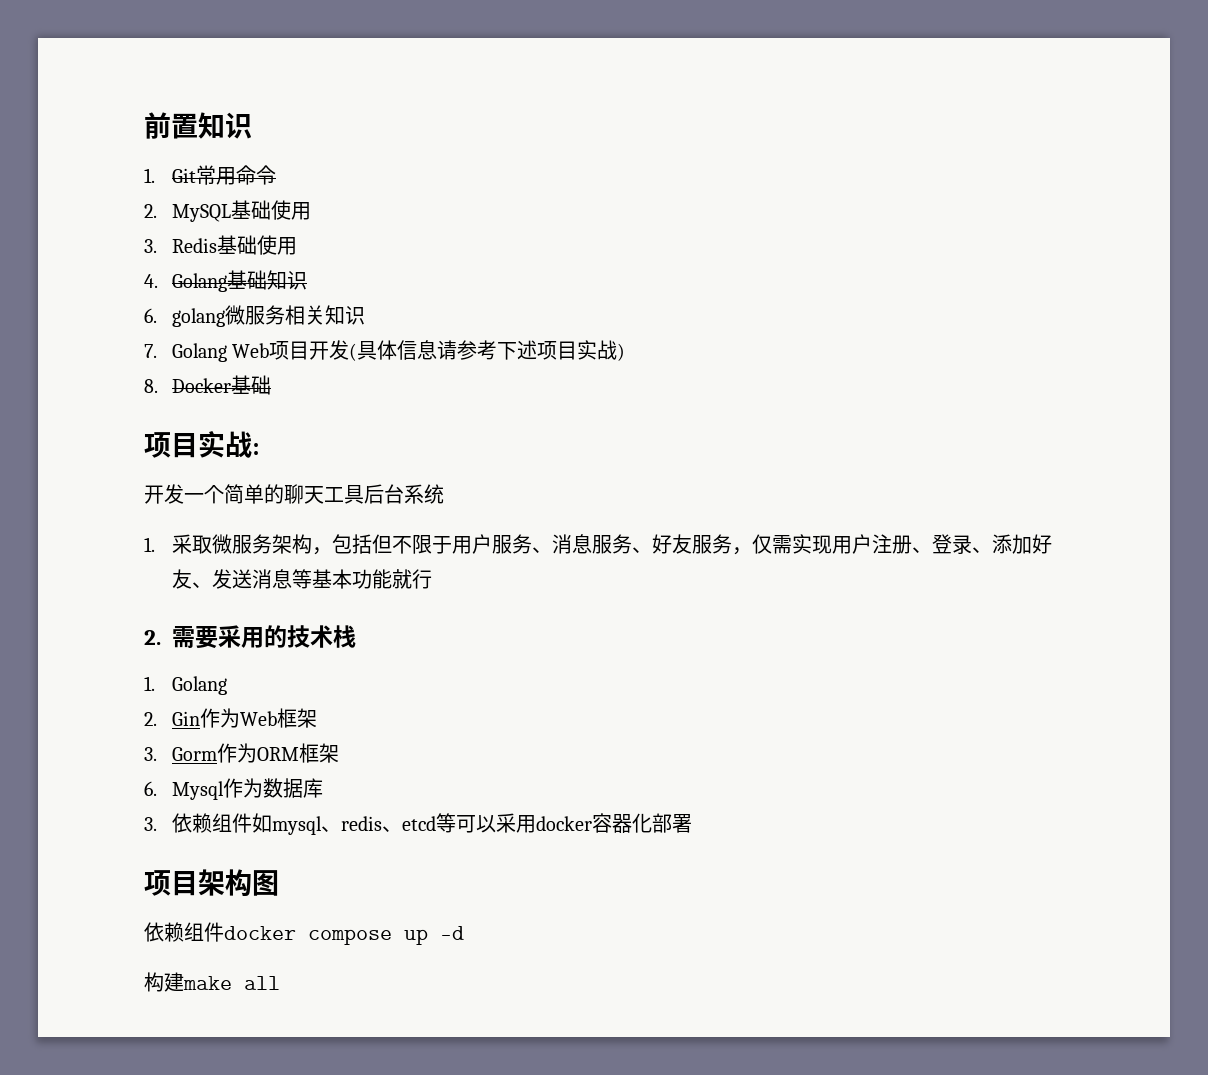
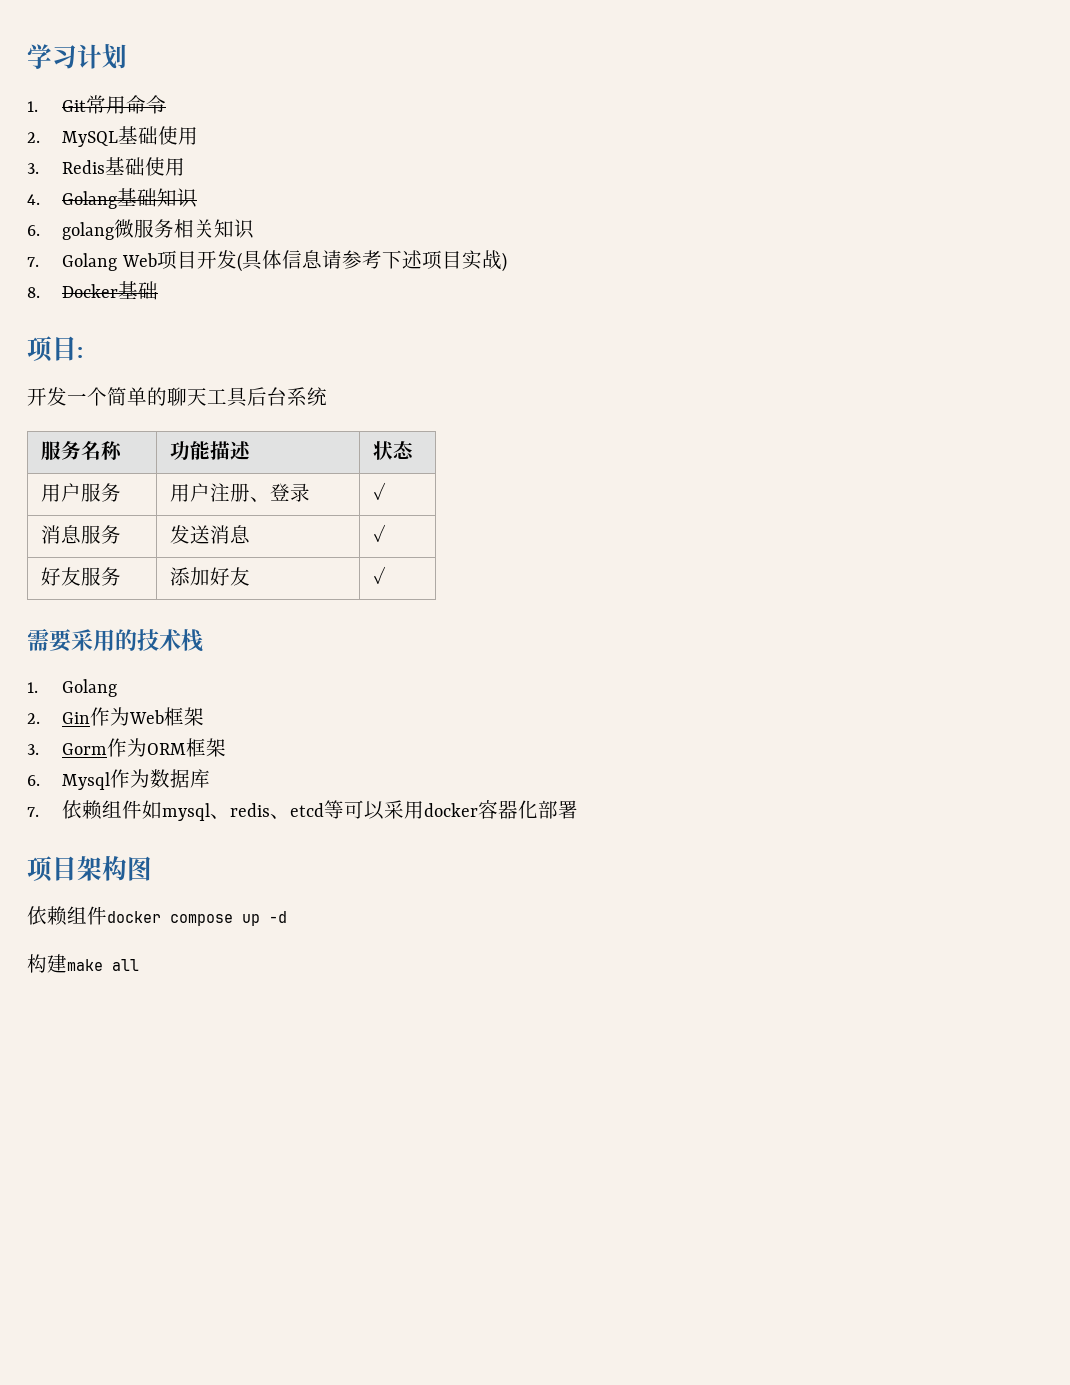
- 前置知识
+ 学习计划
- 项目实战:
+ 项目:
- 1.采取微服务架构，包括但不限于用户服务、消息服务、好友服务，仅需实现用户注册、登录、添加好友、发送消息等基本功能就行
- 2.需要采用的技术栈
+ 服务名称 | 功能描述 | 状态
+ 用户服务 | 用户注册、登录 | ✓
+ 消息服务 | 发送消息 | ✓
+ 好友服务 | 添加好友 | ✓
+ 需要采用的技术栈
- 3.依赖组件如mysql、redis、etcd等可以采用docker容器化部署
+ 7.依赖组件如mysql、redis、etcd等可以采用docker容器化部署

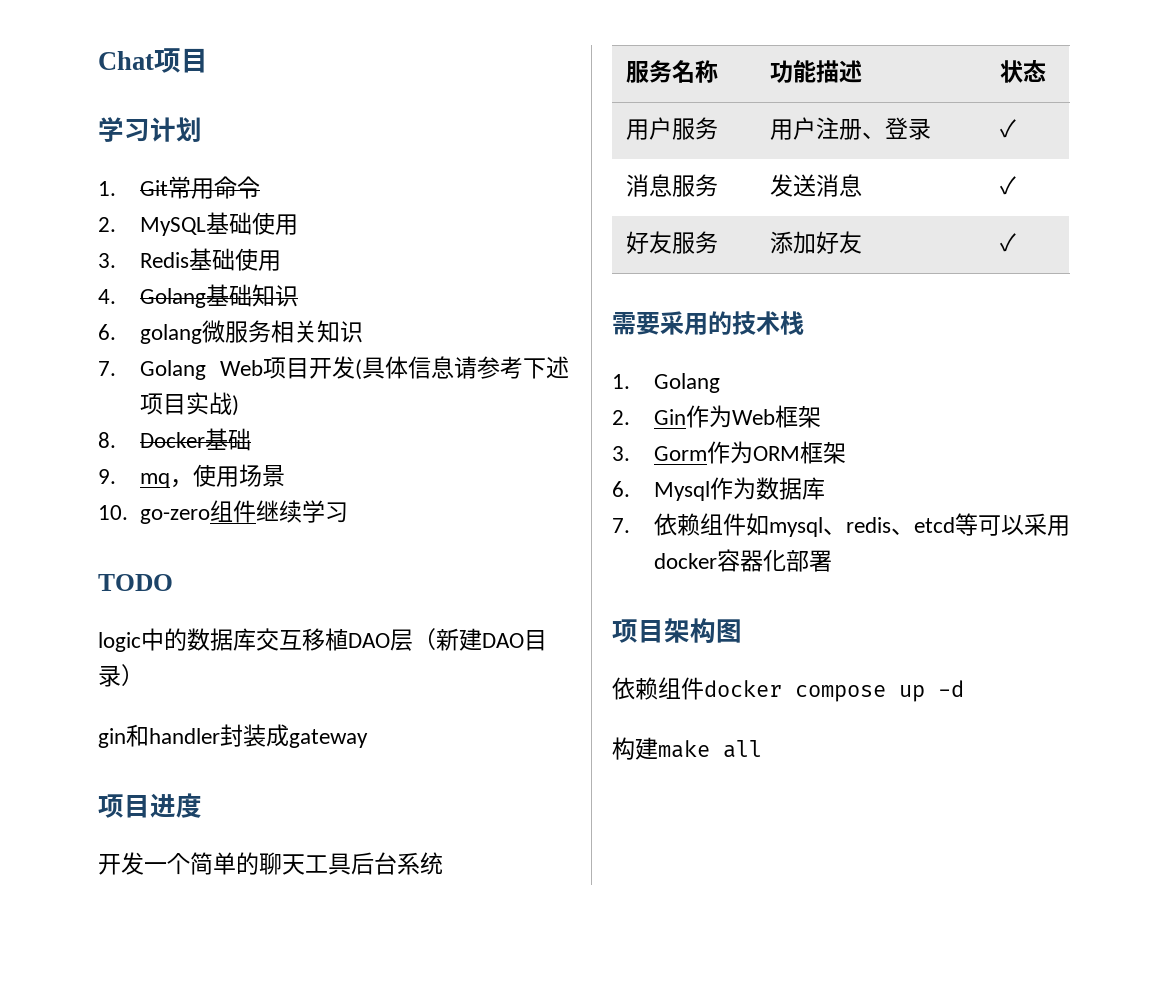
+ Chat项目
- 项目:
+ 9. mq，使用场景
+ 10. go-zero组件继续学习
+ TODO
+ logic中的数据库交互移植DAO层（新建DAO目录）
+ gin和handler封装成gateway
+ 项目进度

